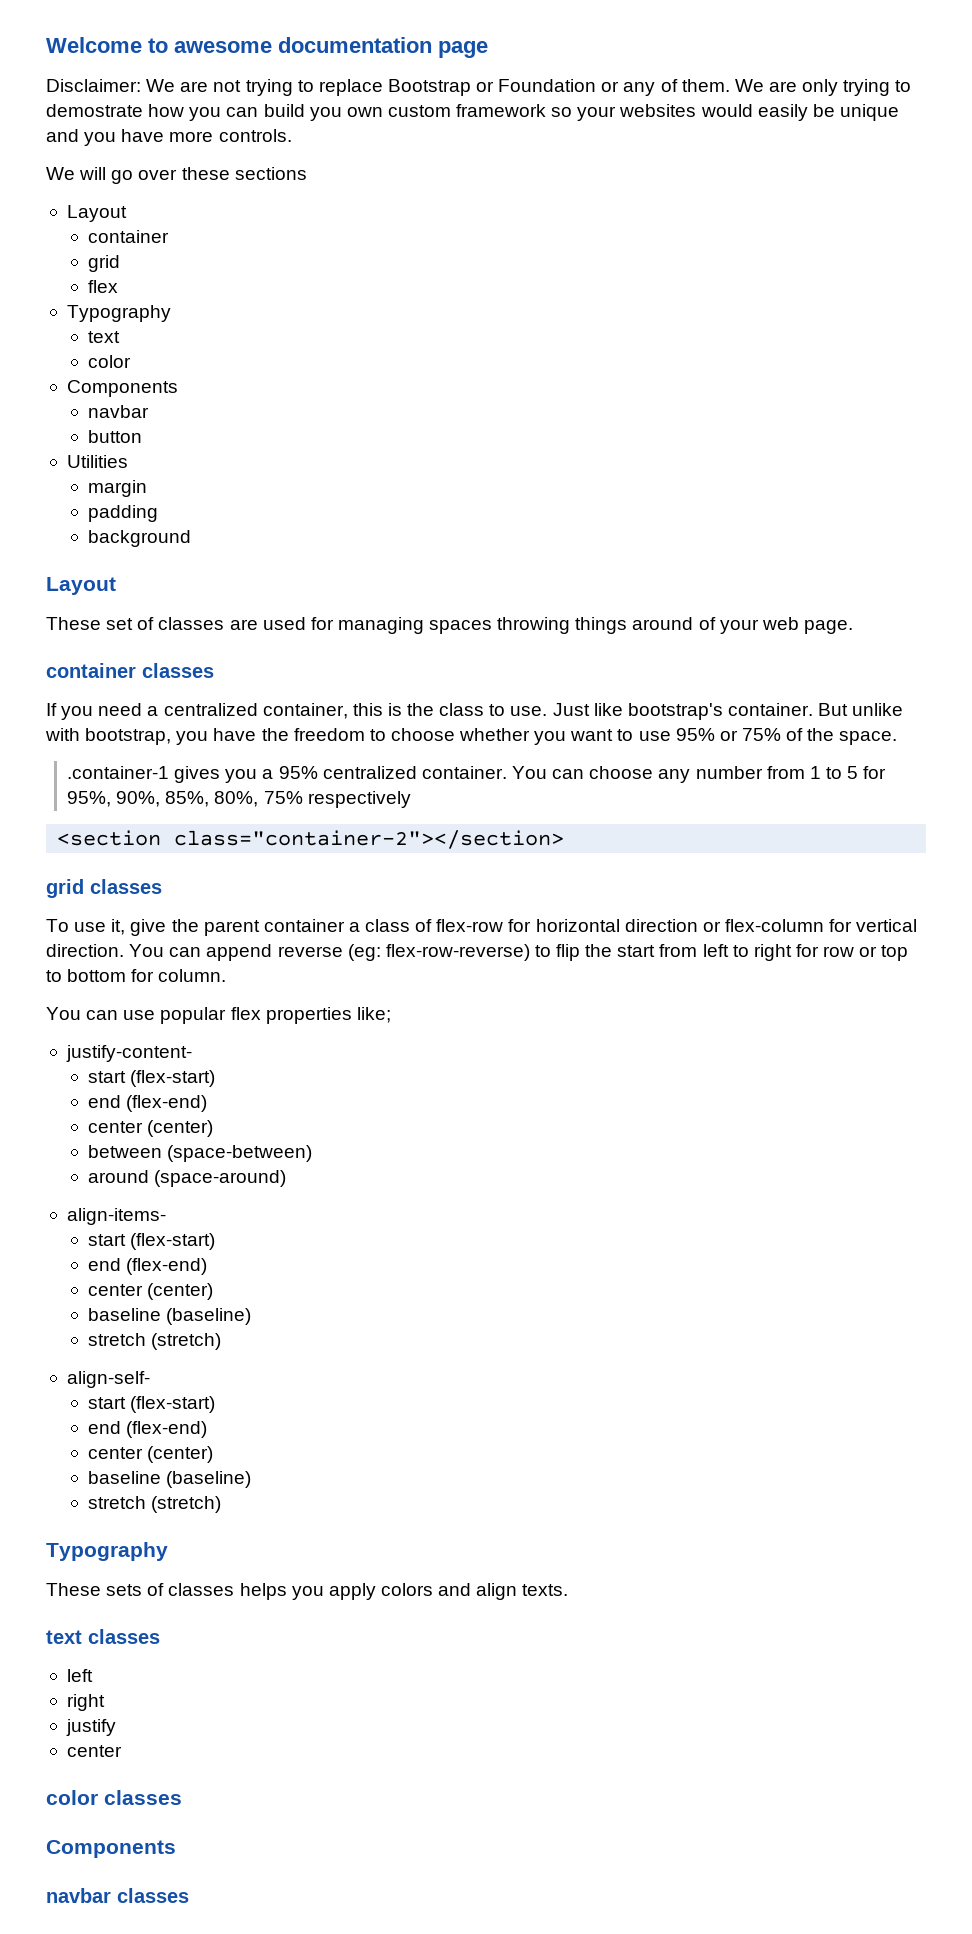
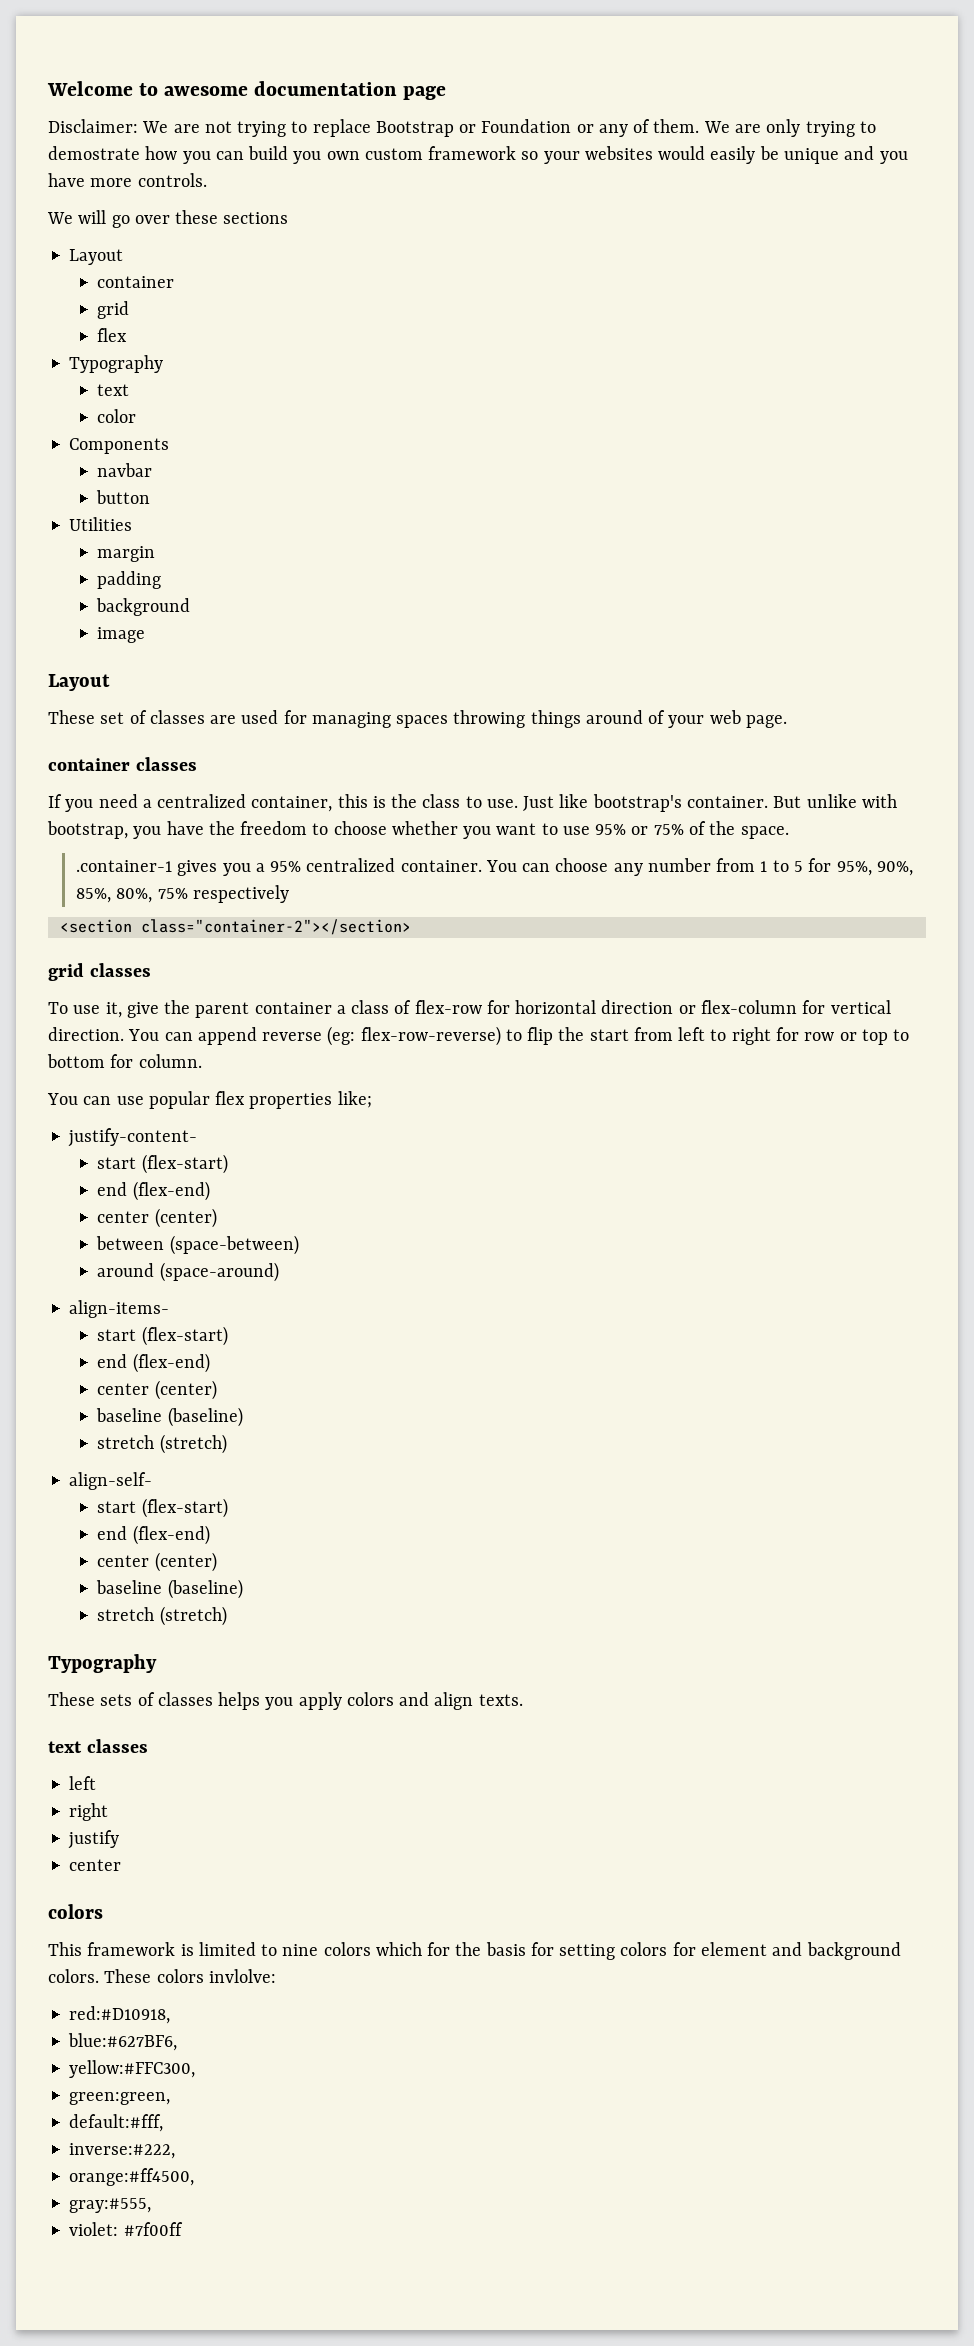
+ image
  justify
  center
- color classes
- Components
- navbar classes
+ colors
+ This framework is limited to nine colors which for the basis for setting colors for element and background colors. These colors invlolve:
+ red:#D10918,
+ blue:#627BF6,
+ yellow:#FFC300,
+ green:green,
+ default:#fff,
+ inverse:#222,
+ orange:#ff4500,
+ gray:#555,
+ violet: #7f00ff

